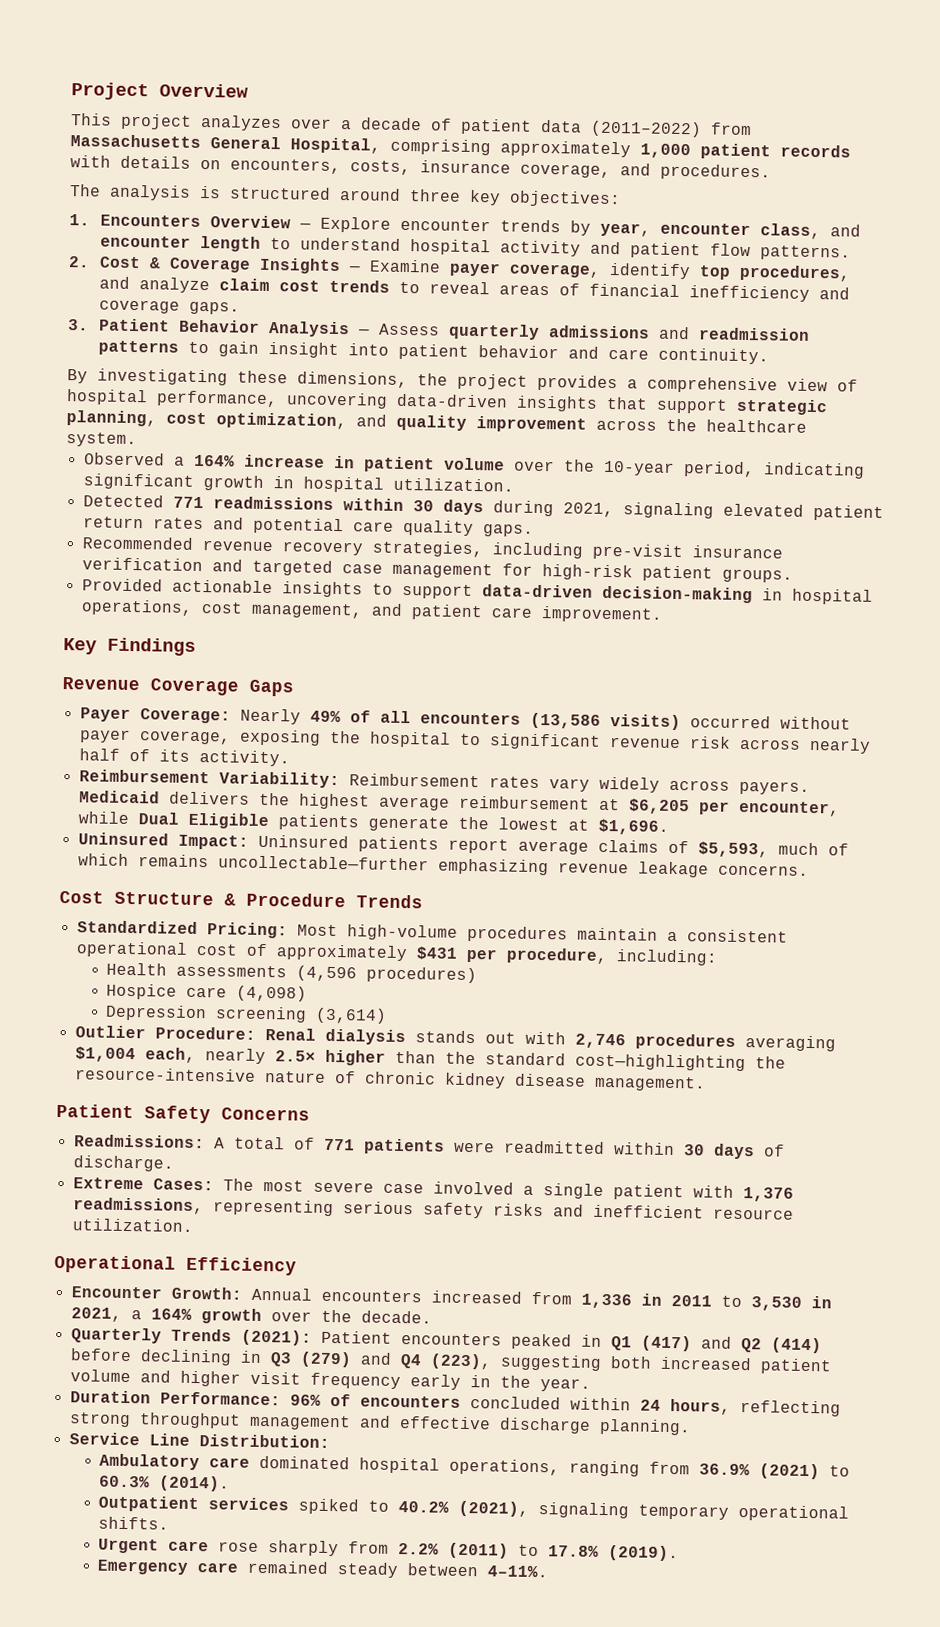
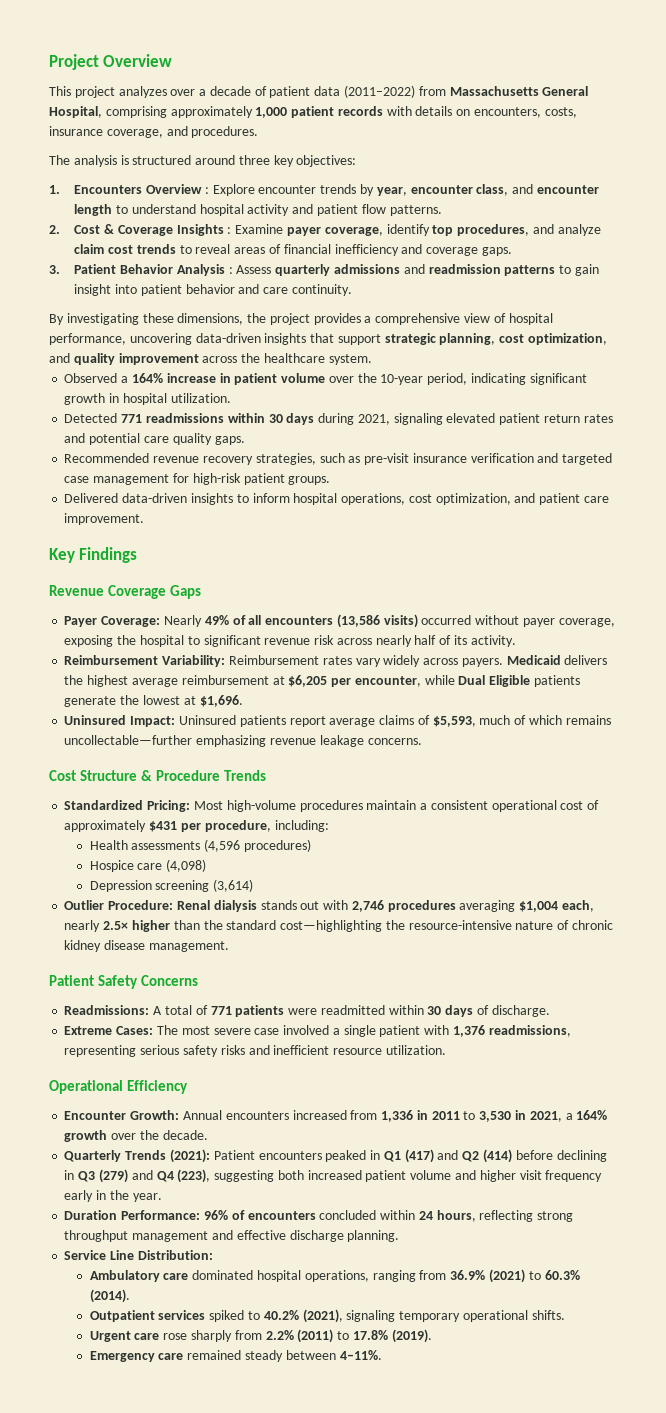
- 1. Encounters Overview — Explore encounter trends by year, encounter class, and encounter length to understand hospital activity and patient flow patterns.
+ 1. Encounters Overview : Explore encounter trends by year, encounter class, and encounter length to understand hospital activity and patient flow patterns.
- 2. Cost & Coverage Insights — Examine payer coverage, identify top procedures, and analyze claim cost trends to reveal areas of financial inefficiency and coverage gaps.
+ 2. Cost & Coverage Insights : Examine payer coverage, identify top procedures, and analyze claim cost trends to reveal areas of financial inefficiency and coverage gaps.
- 3. Patient Behavior Analysis — Assess quarterly admissions and readmission patterns to gain insight into patient behavior and care continuity.
+ 3. Patient Behavior Analysis : Assess quarterly admissions and readmission patterns to gain insight into patient behavior and care continuity.
- Recommended revenue recovery strategies, including pre-visit insurance verification and targeted case management for high-risk patient groups.
+ Recommended revenue recovery strategies, such as pre-visit insurance verification and targeted case management for high-risk patient groups.
- Provided actionable insights to support data-driven decision-making in hospital operations, cost management, and patient care improvement.
+ Delivered data-driven insights to inform hospital operations, cost optimization, and patient care improvement.

